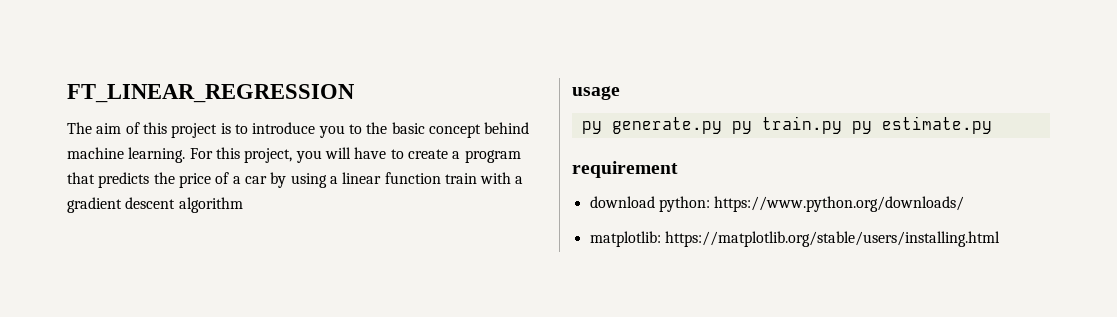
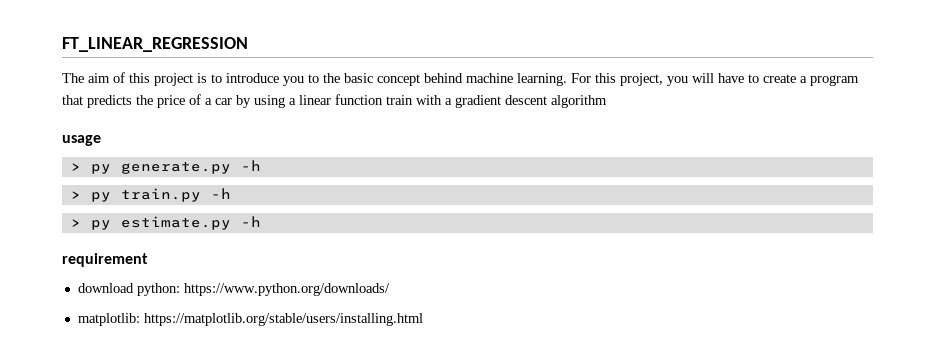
- py generate.py py train.py py estimate.py
+ > py generate.py -h
+ > py train.py -h
+ > py estimate.py -h

